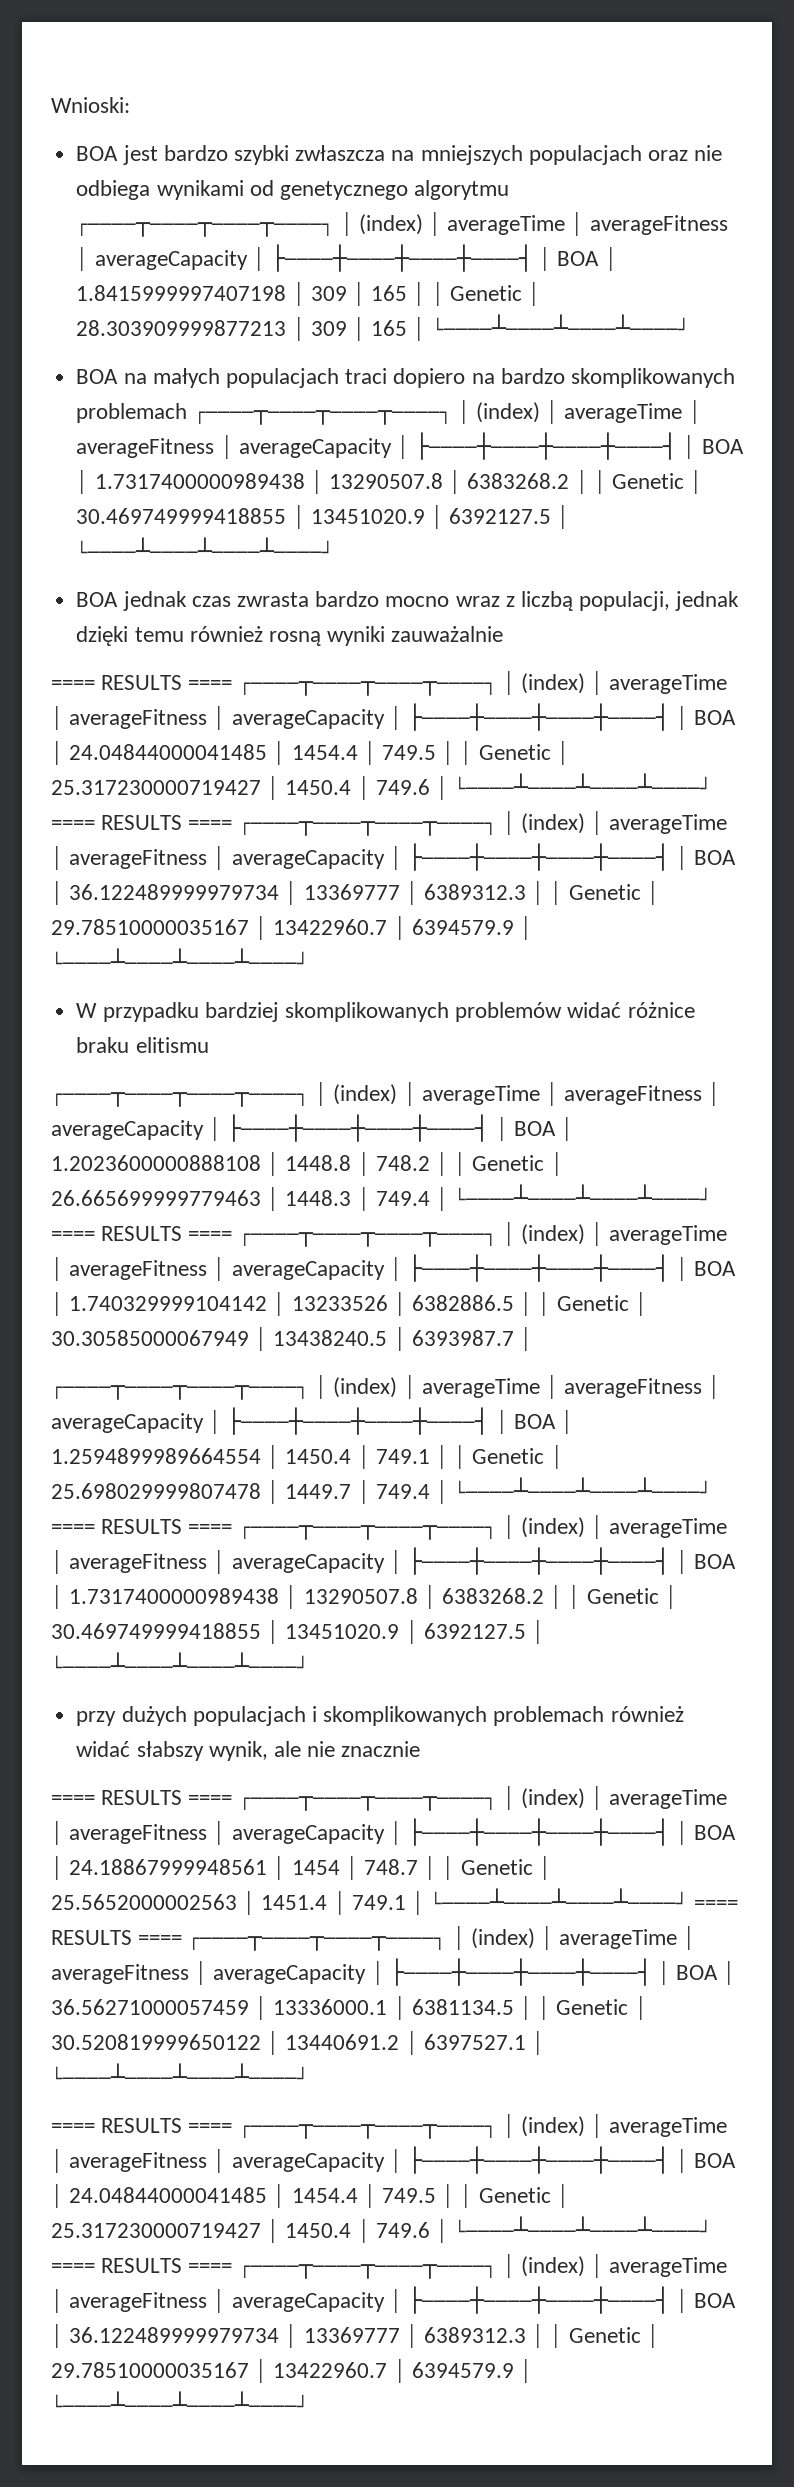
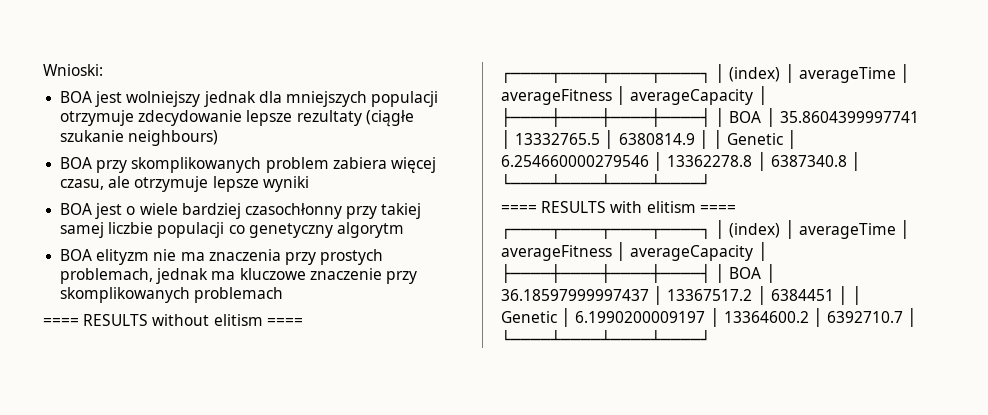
- BOA jest bardzo szybki zwłaszcza na mniejszych populacjach oraz nie odbiega wynikami od genetycznego algorytmu ┌────┬────┬────┬────┐ │ (index) │ averageTime │ averageFitness │ averageCapacity │ ├────┼────┼────┼────┤ │ BOA │ 1.8415999997407198 │ 309 │ 165 │ │ Genetic │ 28.303909999877213 │ 309 │ 165 │ └────┴────┴────┴────┘
- BOA na małych populacjach traci dopiero na bardzo skomplikowanych problemach ┌────┬────┬────┬────┐ │ (index) │ averageTime │ averageFitness │ averageCapacity │ ├────┼────┼────┼────┤ │ BOA │ 1.7317400000989438 │ 13290507.8 │ 6383268.2 │ │ Genetic │ 30.469749999418855 │ 13451020.9 │ 6392127.5 │ └────┴────┴────┴────┘
- BOA jednak czas zwrasta bardzo mocno wraz z liczbą populacji, jednak dzięki temu również rosną wyniki zauważalnie
- ==== RESULTS ==== ┌────┬────┬────┬────┐ │ (index) │ averageTime │ averageFitness │ averageCapacity │ ├────┼────┼────┼────┤ │ BOA │ 24.04844000041485 │ 1454.4 │ 749.5 │ │ Genetic │ 25.317230000719427 │ 1450.4 │ 749.6 │ └────┴────┴────┴────┘ ==== RESULTS ==== ┌────┬────┬────┬────┐ │ (index) │ averageTime │ averageFitness │ averageCapacity │ ├────┼────┼────┼────┤ │ BOA │ 36.122489999979734 │ 13369777 │ 6389312.3 │ │ Genetic │ 29.78510000035167 │ 13422960.7 │ 6394579.9 │ └────┴────┴────┴────┘
- W przypadku bardziej skomplikowanych problemów widać różnice braku elitismu
- ┌────┬────┬────┬────┐ │ (index) │ averageTime │ averageFitness │ averageCapacity │ ├────┼────┼────┼────┤ │ BOA │ 1.2023600000888108 │ 1448.8 │ 748.2 │ │ Genetic │ 26.665699999779463 │ 1448.3 │ 749.4 │ └────┴────┴────┴────┘ ==== RESULTS ==== ┌────┬────┬────┬────┐ │ (index) │ averageTime │ averageFitness │ averageCapacity │ ├────┼────┼────┼────┤ │ BOA │ 1.740329999104142 │ 13233526 │ 6382886.5 │ │ Genetic │ 30.30585000067949 │ 13438240.5 │ 6393987.7 │
- ┌────┬────┬────┬────┐ │ (index) │ averageTime │ averageFitness │ averageCapacity │ ├────┼────┼────┼────┤ │ BOA │ 1.2594899989664554 │ 1450.4 │ 749.1 │ │ Genetic │ 25.698029999807478 │ 1449.7 │ 749.4 │ └────┴────┴────┴────┘ ==== RESULTS ==== ┌────┬────┬────┬────┐ │ (index) │ averageTime │ averageFitness │ averageCapacity │ ├────┼────┼────┼────┤ │ BOA │ 1.7317400000989438 │ 13290507.8 │ 6383268.2 │ │ Genetic │ 30.469749999418855 │ 13451020.9 │ 6392127.5 │ └────┴────┴────┴────┘
- przy dużych populacjach i skomplikowanych problemach również widać słabszy wynik, ale nie znacznie
- ==== RESULTS ==== ┌────┬────┬────┬────┐ │ (index) │ averageTime │ averageFitness │ averageCapacity │ ├────┼────┼────┼────┤ │ BOA │ 24.18867999948561 │ 1454 │ 748.7 │ │ Genetic │ 25.5652000002563 │ 1451.4 │ 749.1 │ └────┴────┴────┴────┘ ==== RESULTS ==== ┌────┬────┬────┬────┐ │ (index) │ averageTime │ averageFitness │ averageCapacity │ ├────┼────┼────┼────┤ │ BOA │ 36.56271000057459 │ 13336000.1 │ 6381134.5 │ │ Genetic │ 30.520819999650122 │ 13440691.2 │ 6397527.1 │ └────┴────┴────┴────┘
- ==== RESULTS ==== ┌────┬────┬────┬────┐ │ (index) │ averageTime │ averageFitness │ averageCapacity │ ├────┼────┼────┼────┤ │ BOA │ 24.04844000041485 │ 1454.4 │ 749.5 │ │ Genetic │ 25.317230000719427 │ 1450.4 │ 749.6 │ └────┴────┴────┴────┘ ==== RESULTS ==== ┌────┬────┬────┬────┐ │ (index) │ averageTime │ averageFitness │ averageCapacity │ ├────┼────┼────┼────┤ │ BOA │ 36.122489999979734 │ 13369777 │ 6389312.3 │ │ Genetic │ 29.78510000035167 │ 13422960.7 │ 6394579.9 │ └────┴────┴────┴────┘
+ BOA jest wolniejszy jednak dla mniejszych populacji otrzymuje zdecydowanie lepsze rezultaty (ciągłe szukanie neighbours)
+ BOA przy skomplikowanych problem zabiera więcej czasu, ale otrzymuje lepsze wyniki
+ BOA jest o wiele bardziej czasochłonny przy takiej samej liczbie populacji co genetyczny algorytm
+ BOA elityzm nie ma znaczenia przy prostych problemach, jednak ma kluczowe znaczenie przy skomplikowanych problemach
+ ==== RESULTS without elitism ==== ┌────┬────┬────┬────┐ │ (index) │ averageTime │ averageFitness │ averageCapacity │ ├────┼────┼────┼────┤ │ BOA │ 35.8604399997741 │ 13332765.5 │ 6380814.9 │ │ Genetic │ 6.254660000279546 │ 13362278.8 │ 6387340.8 │ └────┴────┴────┴────┘
+ ==== RESULTS with elitism ==== ┌────┬────┬────┬────┐ │ (index) │ averageTime │ averageFitness │ averageCapacity │ ├────┼────┼────┼────┤ │ BOA │ 36.18597999997437 │ 13367517.2 │ 6384451 │ │ Genetic │ 6.1990200009197 │ 13364600.2 │ 6392710.7 │ └────┴────┴────┴────┘

